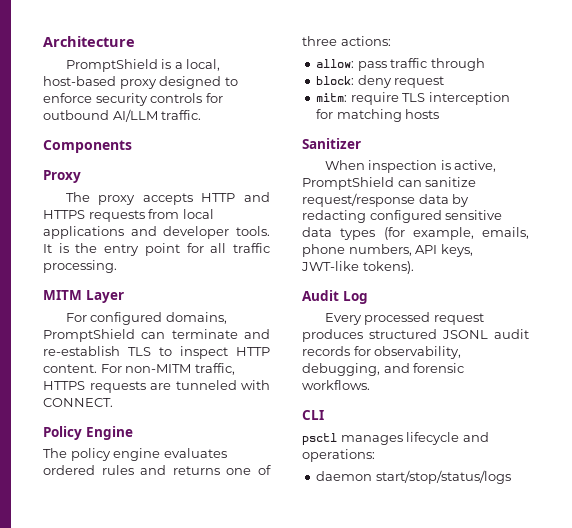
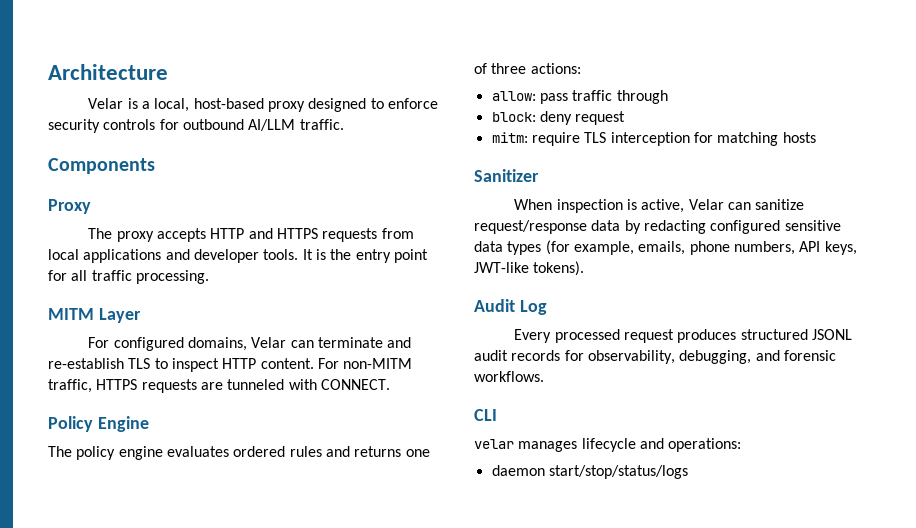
- PromptShield is a local, host-based proxy designed to enforce security controls for outbound AI/LLM traffic.
+ Velar is a local, host-based proxy designed to enforce security controls for outbound AI/LLM traffic.
- For configured domains, PromptShield can terminate and re-establish TLS to inspect HTTP content.
+ For configured domains, Velar can terminate and re-establish TLS to inspect HTTP content.
- When inspection is active, PromptShield can sanitize request/response data by redacting configured sensitive data types (for example, emails, phone numbers, API keys, JWT-like tokens).
+ When inspection is active, Velar can sanitize request/response data by redacting configured sensitive data types (for example, emails, phone numbers, API keys, JWT-like tokens).
- psctl manages lifecycle and operations:
+ velar manages lifecycle and operations:

